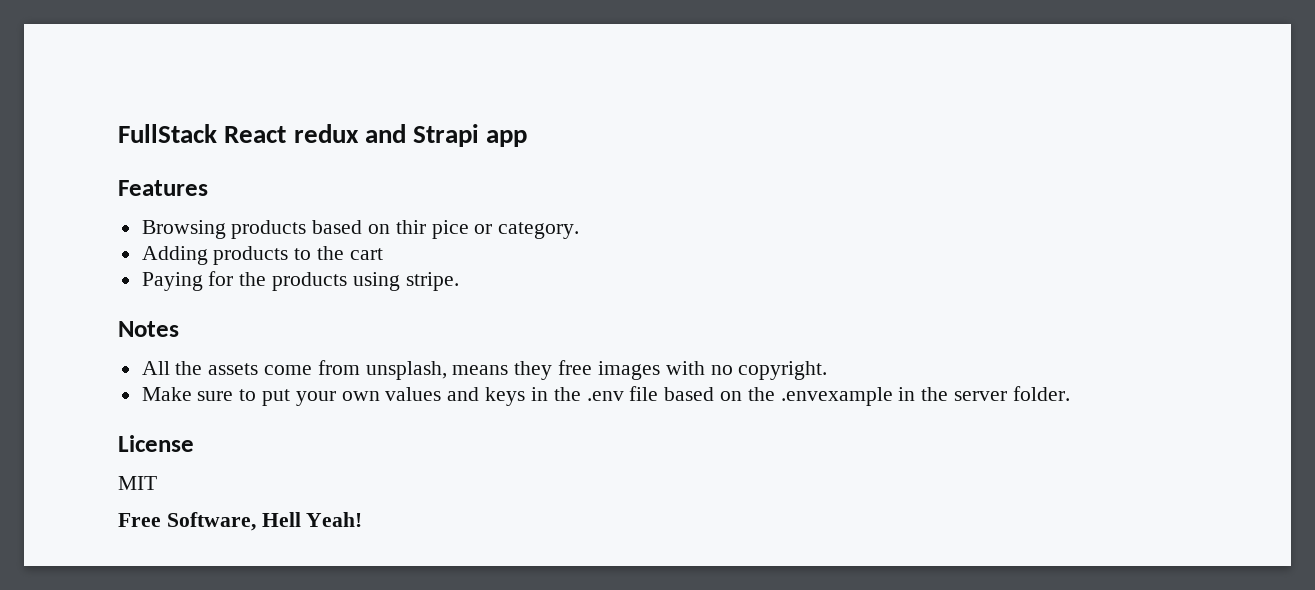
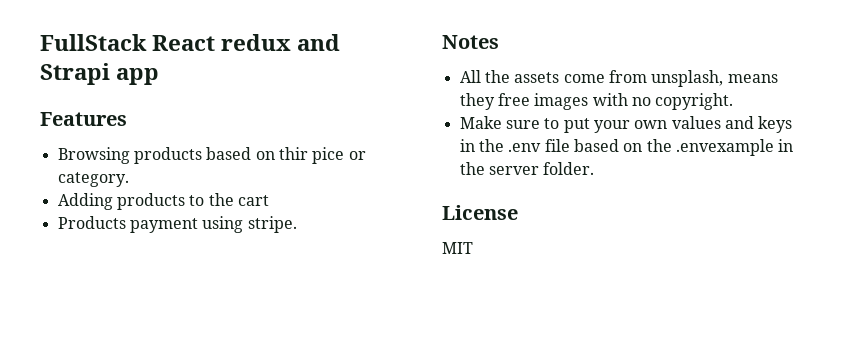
- Paying for the products using stripe.
+ Products payment using stripe.
- Free Software, Hell Yeah!

